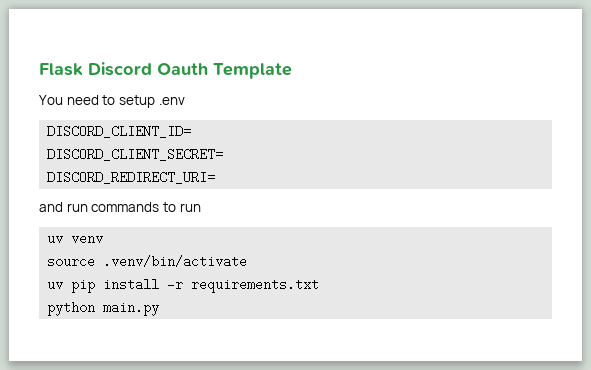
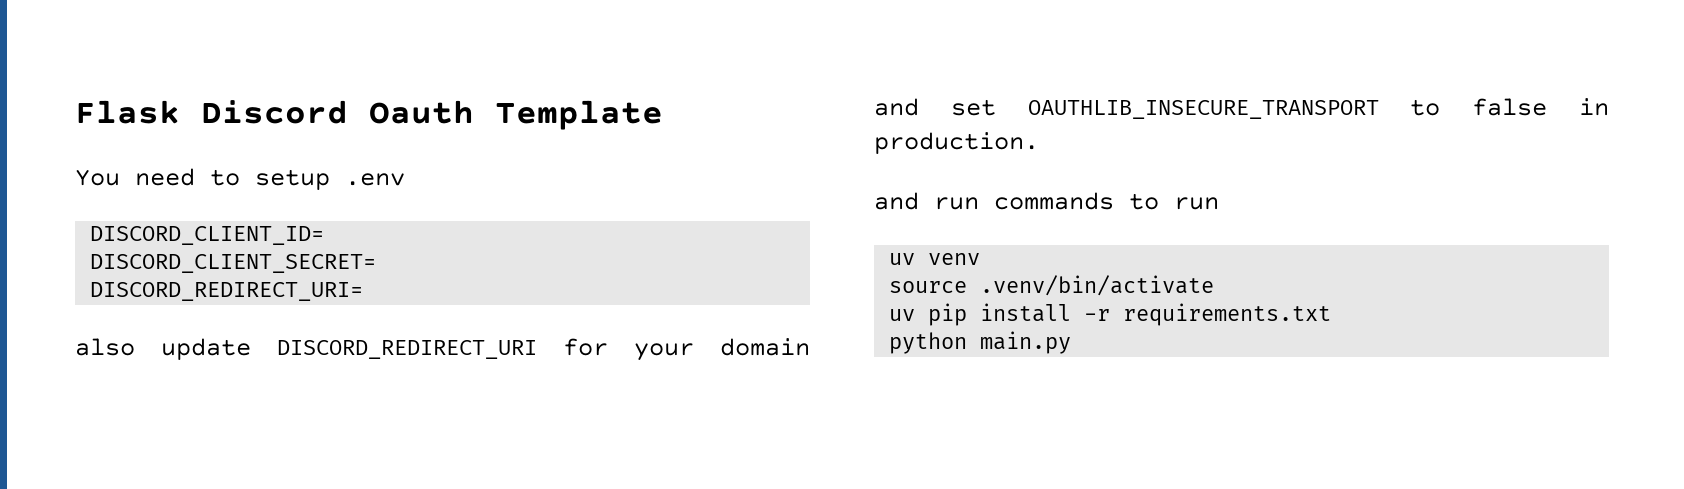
+ also update DISCORD_REDIRECT_URI for your domain and set OAUTHLIB_INSECURE_TRANSPORT to false in production.

